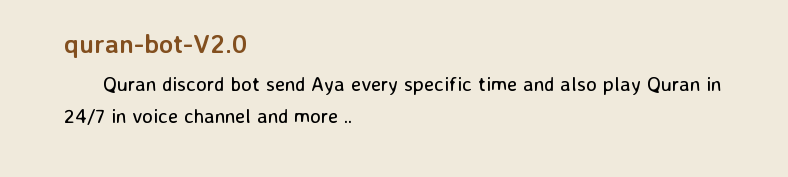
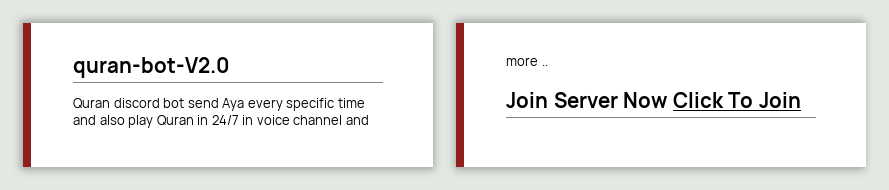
+ Join Server Now Click To Join

